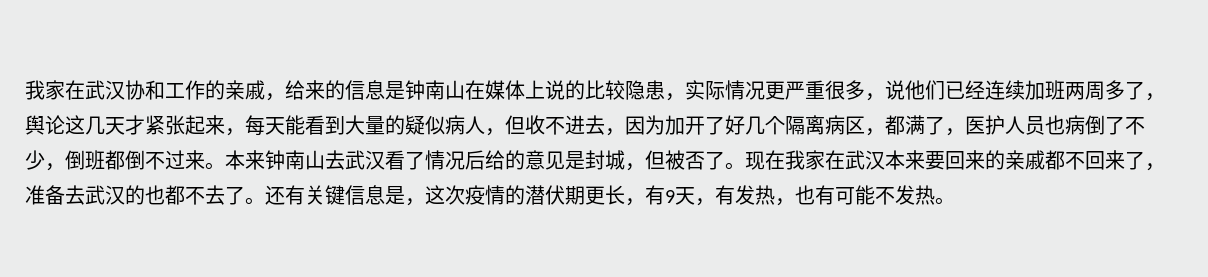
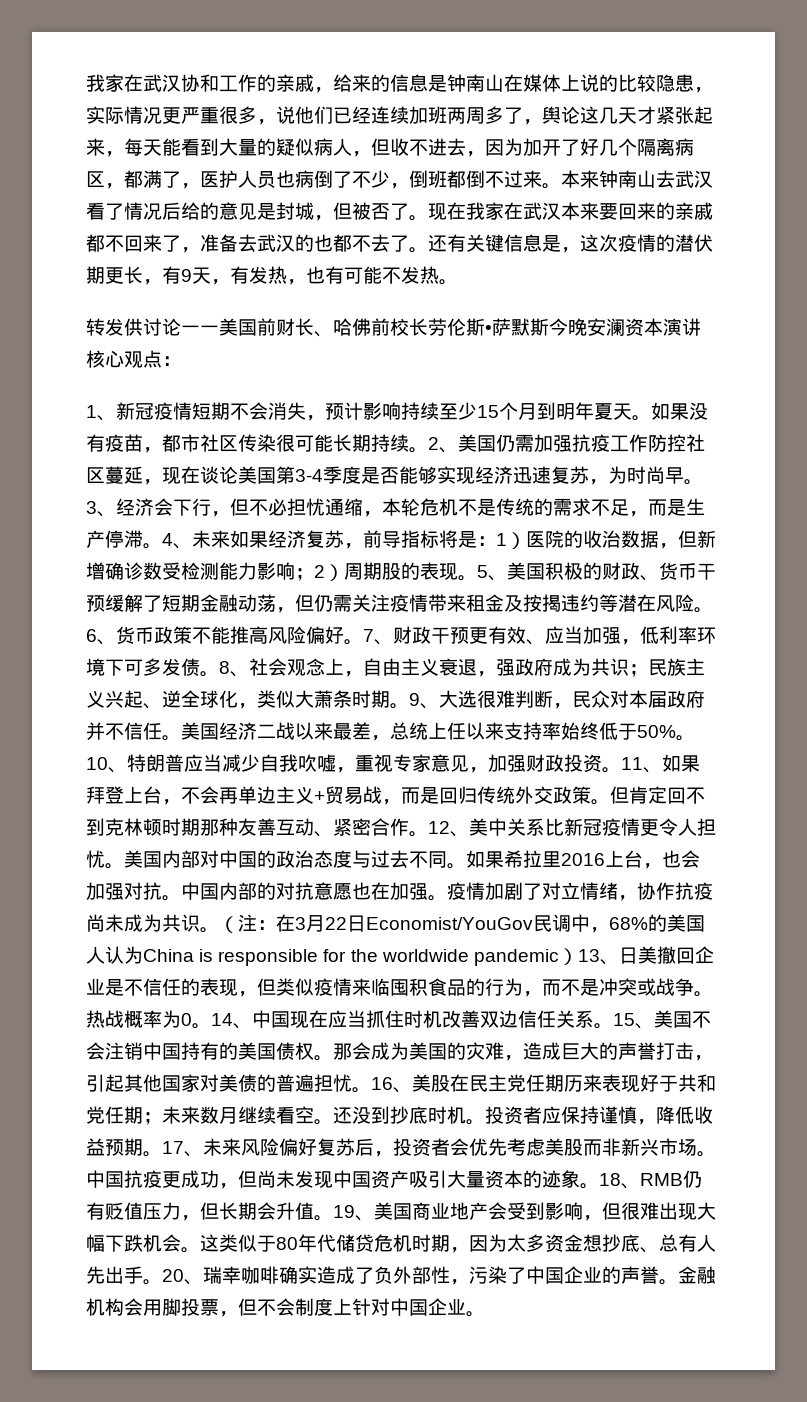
+ 转发供讨论一一美国前财长、哈佛前校长劳伦斯•萨默斯今晚安澜资本演讲核心观点：
+ 1、新冠疫情短期不会消失，预计影响持续至少15个月到明年夏天。如果没有疫苗，都市社区传染很可能长期持续。2、美国仍需加强抗疫工作防控社区蔓延，现在谈论美国第3-4季度是否能够实现经济迅速复苏，为时尚早。3、经济会下行，但不必担忧通缩，本轮危机不是传统的需求不足，而是生产停滞。4、未来如果经济复苏，前导指标将是：1）医院的收治数据，但新增确诊数受检测能力影响；2）周期股的表现。5、美国积极的财政、货币干预缓解了短期金融动荡，但仍需关注疫情带来租金及按揭违约等潜在风险。6、货币政策不能推高风险偏好。7、财政干预更有效、应当加强，低利率环境下可多发债。8、社会观念上，自由主义衰退，强政府成为共识；民族主义兴起、逆全球化，类似大萧条时期。9、大选很难判断，民众对本届政府并不信任。美国经济二战以来最差，总统上任以来支持率始终低于50%。10、特朗普应当减少自我吹嘘，重视专家意见，加强财政投资。11、如果拜登上台，不会再单边主义+贸易战，而是回归传统外交政策。但肯定回不到克林顿时期那种友善互动、紧密合作。12、美中关系比新冠疫情更令人担忧。美国内部对中国的政治态度与过去不同。如果希拉里2016上台，也会加强对抗。中国内部的对抗意愿也在加强。疫情加剧了对立情绪，协作抗疫尚未成为共识。（注：在3月22日Economist/YouGov民调中，68%的美国人认为China is responsible for the worldwide pandemic）13、日美撤回企业是不信任的表现，但类似疫情来临囤积食品的行为，而不是冲突或战争。热战概率为0。14、中国现在应当抓住时机改善双边信任关系。15、美国不会注销中国持有的美国债权。那会成为美国的灾难，造成巨大的声誉打击，引起其他国家对美债的普遍担忧。16、美股在民主党任期历来表现好于共和党任期；未来数月继续看空。还没到抄底时机。投资者应保持谨慎，降低收益预期。17、未来风险偏好复苏后，投资者会优先考虑美股而非新兴市场。中国抗疫更成功，但尚未发现中国资产吸引大量资本的迹象。18、RMB仍有贬值压力，但长期会升值。19、美国商业地产会受到影响，但很难出现大幅下跌机会。这类似于80年代储贷危机时期，因为太多资金想抄底、总有人先出手。20、瑞幸咖啡确实造成了负外部性，污染了中国企业的声誉。金融机构会用脚投票，但不会制度上针对中国企业。

